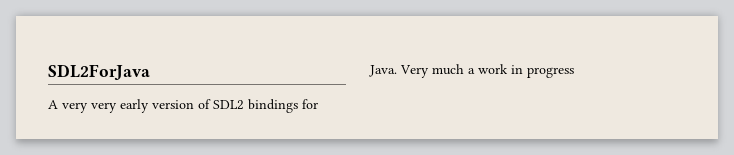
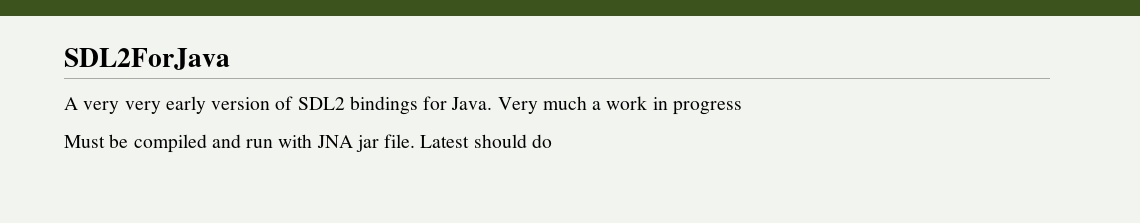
+ Must be compiled and run with JNA jar file. Latest should do

